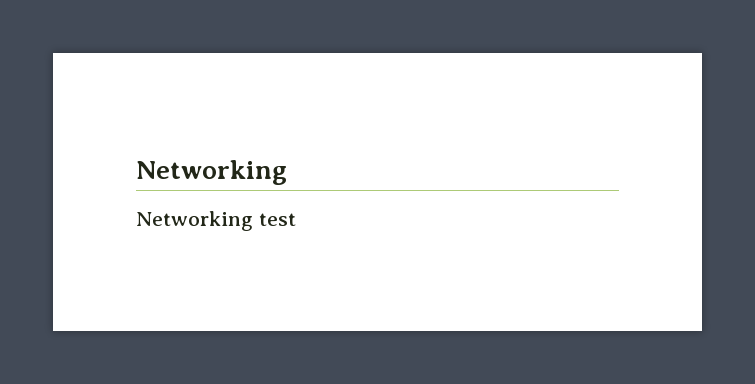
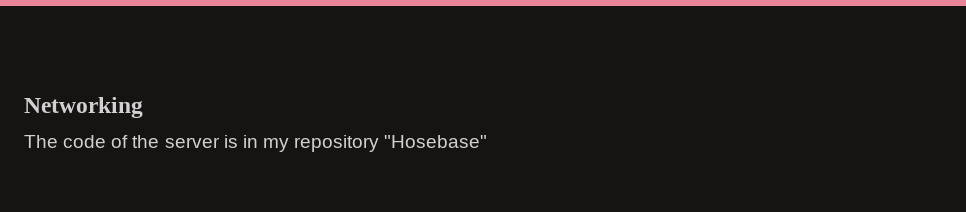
- Networking test
+ The code of the server is in my repository "Hosebase"

